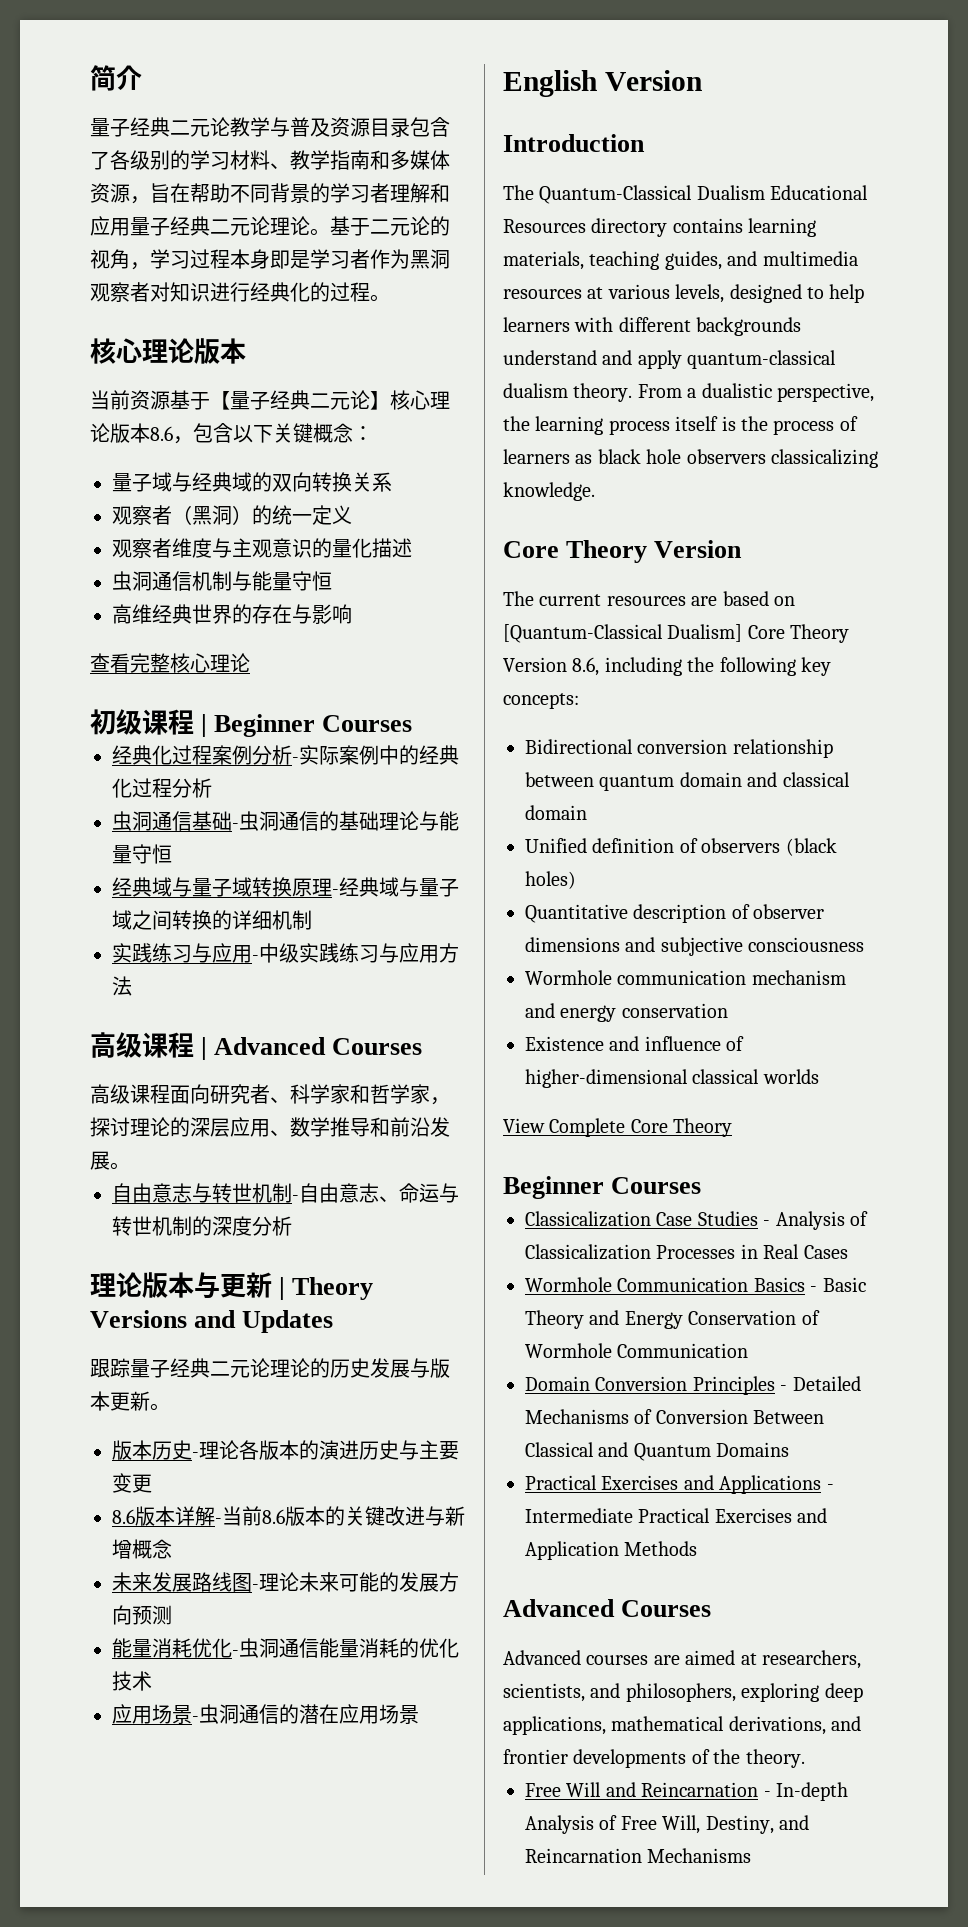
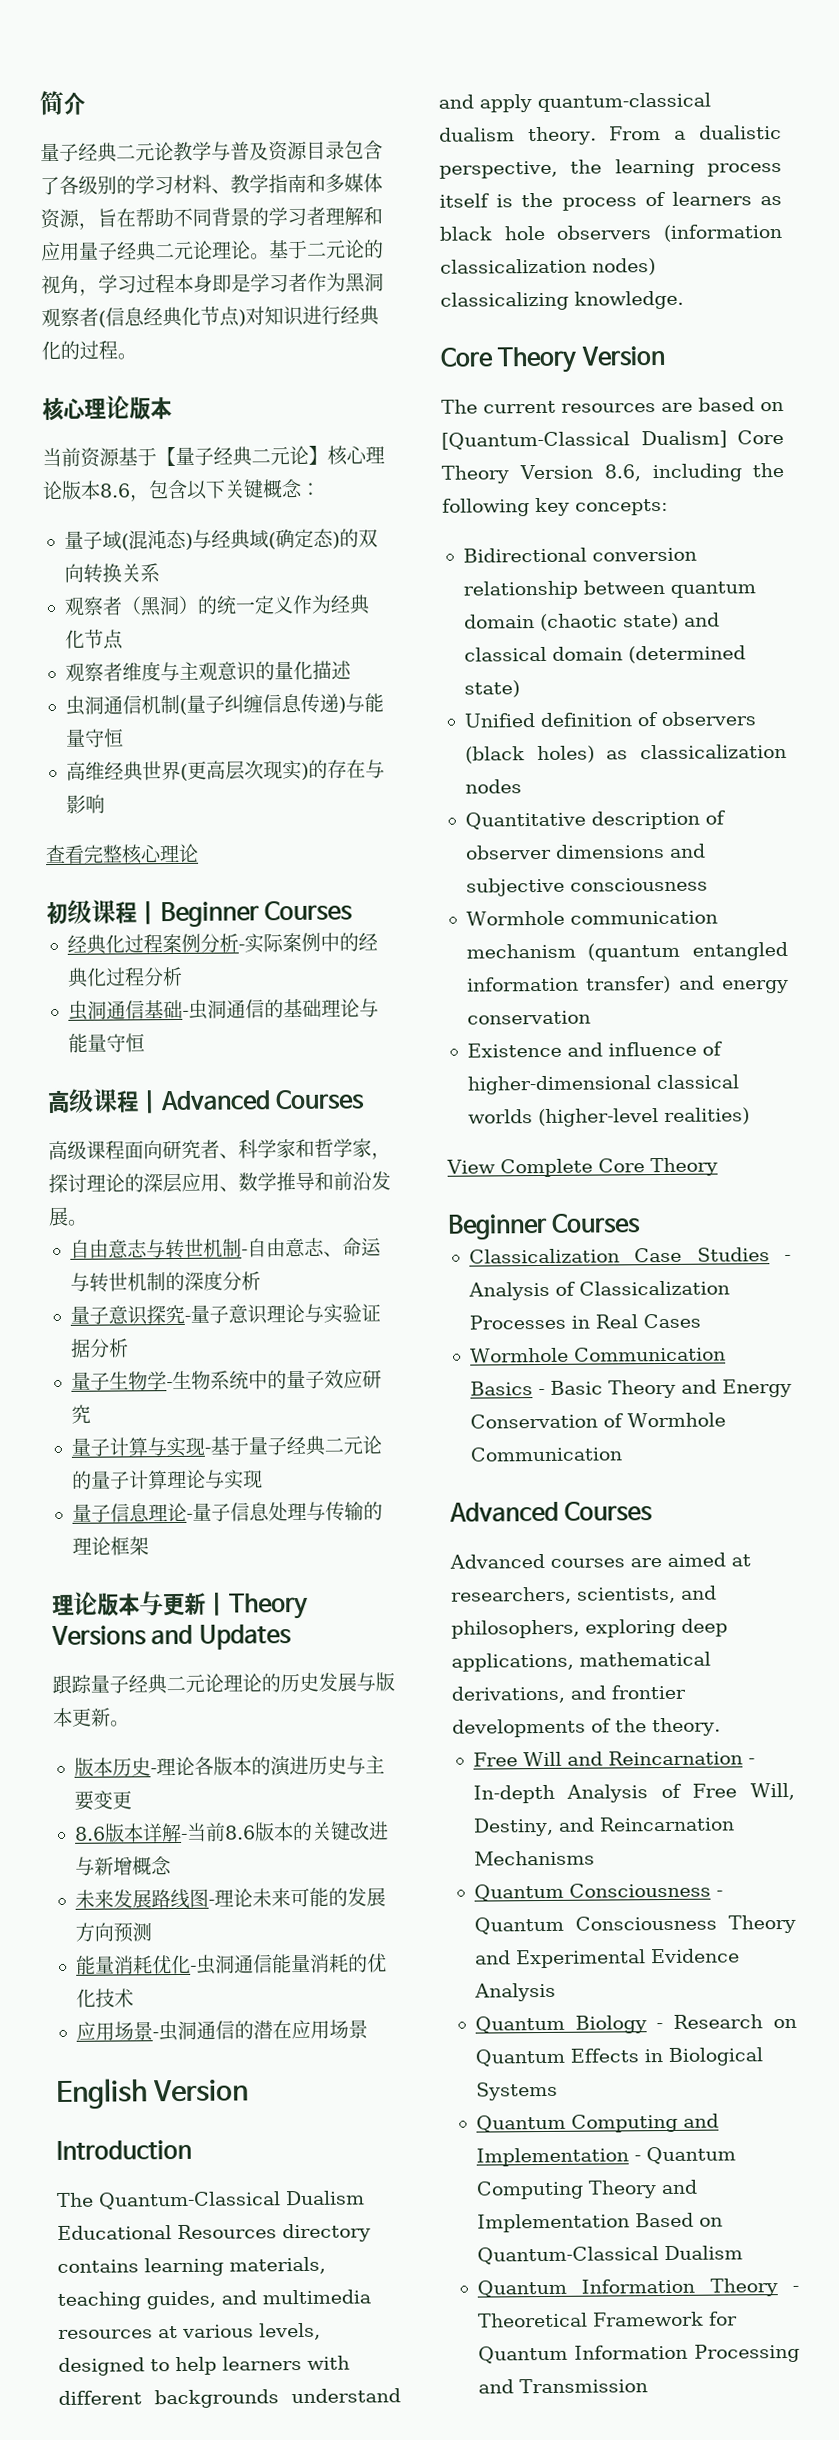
- 基于二元论的视角，学习过程本身即是学习者作为黑洞观察者对知识进行经典化的过程。
+ 基于二元论的视角，学习过程本身即是学习者作为黑洞观察者(信息经典化节点)对知识进行经典化的过程。
- 量子域与经典域的双向转换关系
+ 量子域(混沌态)与经典域(确定态)的双向转换关系
- 观察者（黑洞）的统一定义
+ 观察者（黑洞）的统一定义作为经典化节点
- 虫洞通信机制与能量守恒
+ 虫洞通信机制(量子纠缠信息传递)与能量守恒
- 高维经典世界的存在与影响
+ 高维经典世界(更高层次现实)的存在与影响
- 经典域与量子域转换原理-经典域与量子域之间转换的详细机制
- 实践练习与应用-中级实践练习与应用方法
+ 量子意识探究-量子意识理论与实验证据分析
+ 量子生物学-生物系统中的量子效应研究
+ 量子计算与实现-基于量子经典二元论的量子计算理论与实现
+ 量子信息理论-量子信息处理与传输的理论框架
- From a dualistic perspective, the learning process itself is the process of learners as black hole observers classicalizing knowledge.
+ From a dualistic perspective, the learning process itself is the process of learners as black hole observers (information classicalization nodes) classicalizing knowledge.
- Bidirectional conversion relationship between quantum domain and classical domain
+ Bidirectional conversion relationship between quantum domain (chaotic state) and classical domain (determined state)
- Unified definition of observers (black holes)
+ Unified definition of observers (black holes) as classicalization nodes
- Wormhole communication mechanism and energy conservation
+ Wormhole communication mechanism (quantum entangled information transfer) and energy conservation
- Existence and influence of higher-dimensional classical worlds
+ Existence and influence of higher-dimensional classical worlds (higher-level realities)
- Domain Conversion Principles - Detailed Mechanisms of Conversion Between Classical and Quantum Domains
- Practical Exercises and Applications - Intermediate Practical Exercises and Application Methods
+ Quantum Consciousness - Quantum Consciousness Theory and Experimental Evidence Analysis
+ Quantum Biology - Research on Quantum Effects in Biological Systems
+ Quantum Computing and Implementation - Quantum Computing Theory and Implementation Based on Quantum-Classical Dualism
+ Quantum Information Theory - Theoretical Framework for Quantum Information Processing and Transmission

